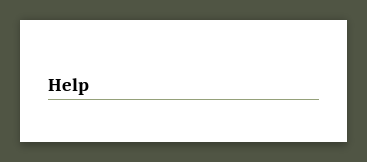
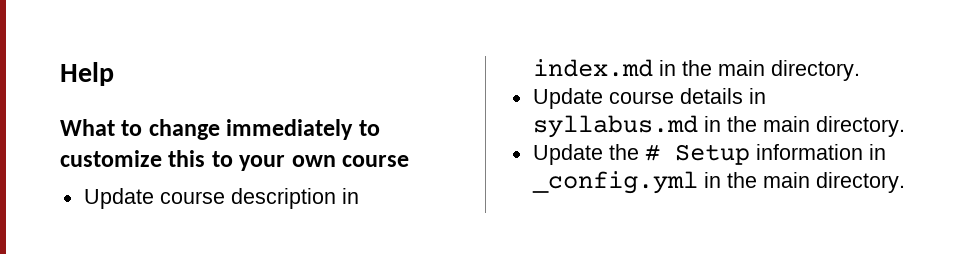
+ What to change immediately to customize this to your own course
+ Update course description in index.md in the main directory.
+ Update course details in syllabus.md in the main directory.
+ Update the # Setup information in _config.yml in the main directory.

